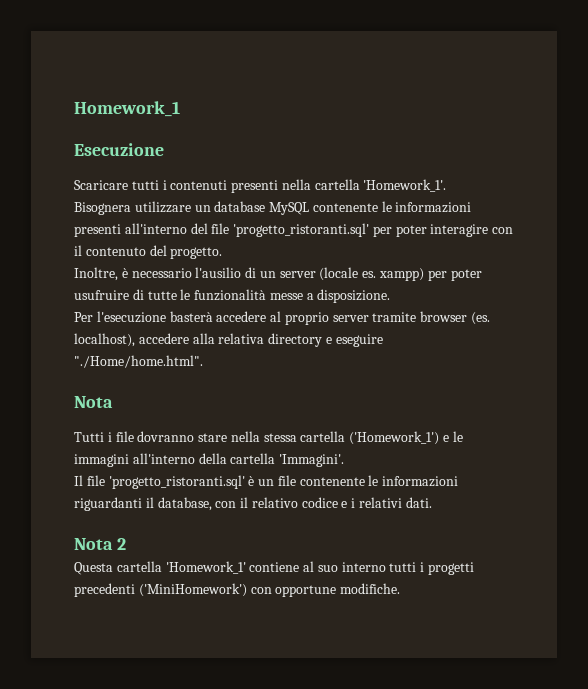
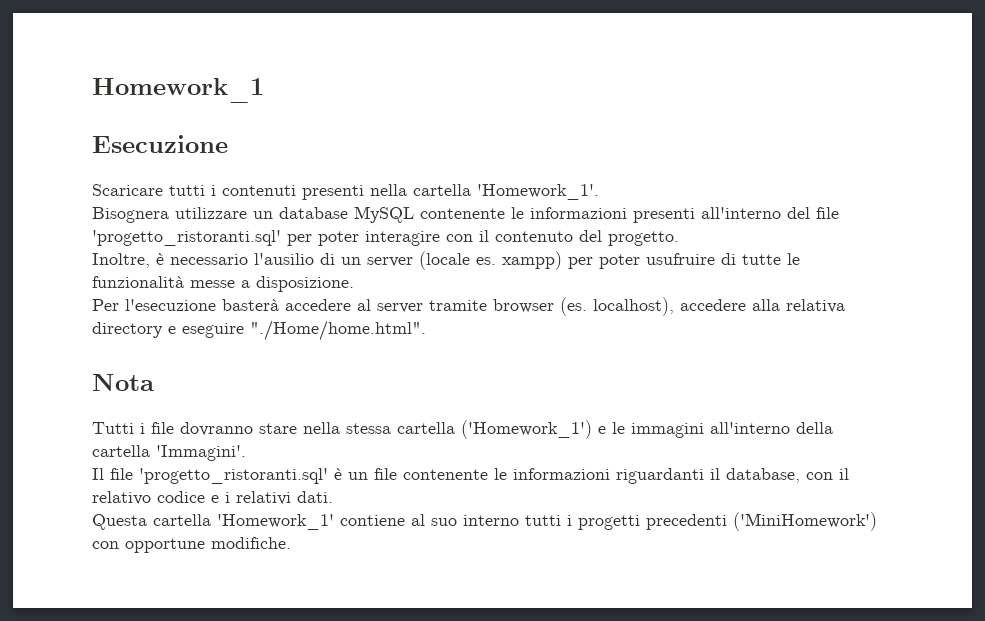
- Per l'esecuzione basterà accedere al proprio server tramite browser (es. localhost), accedere alla relativa directory e eseguire "./Home/home.html".
+ Per l'esecuzione basterà accedere al server tramite browser (es. localhost), accedere alla relativa directory e eseguire "./Home/home.html".
- Nota 2

